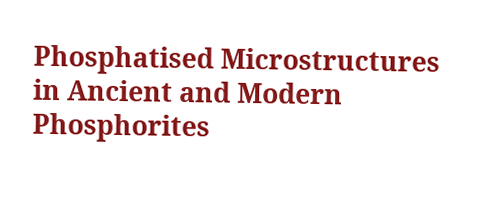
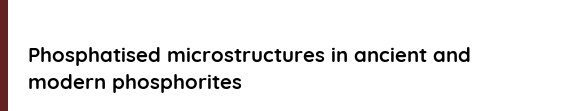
- Phosphatised Microstructures in Ancient and Modern Phosphorites
+ Phosphatised microstructures in ancient and modern phosphorites

